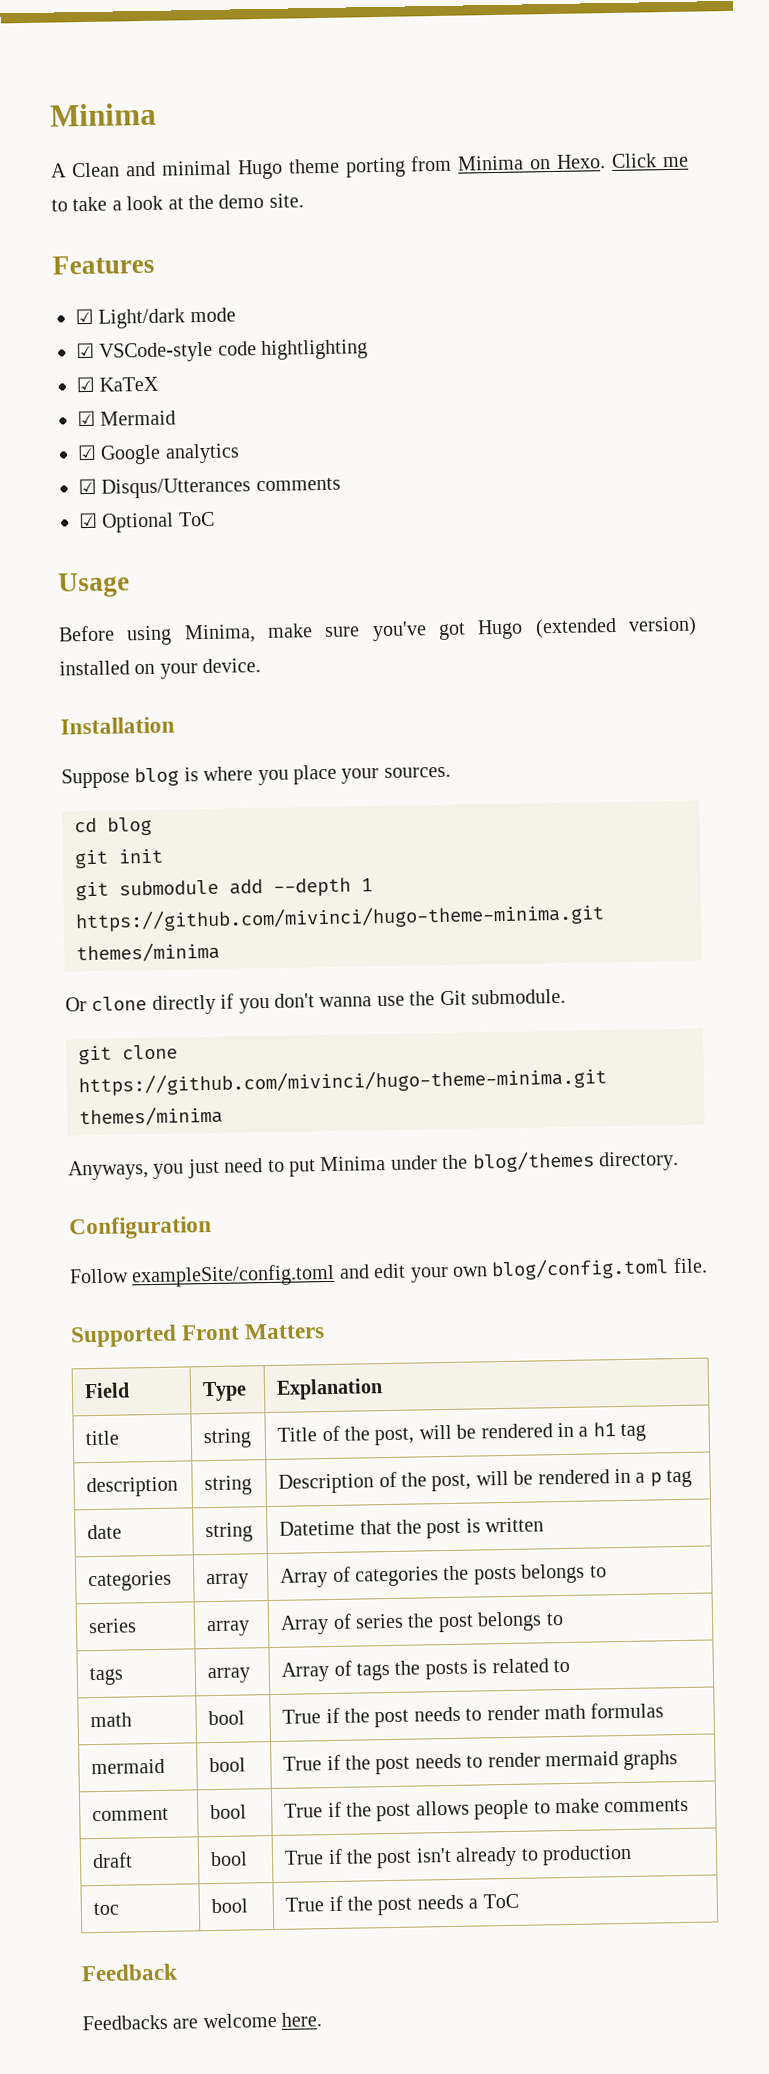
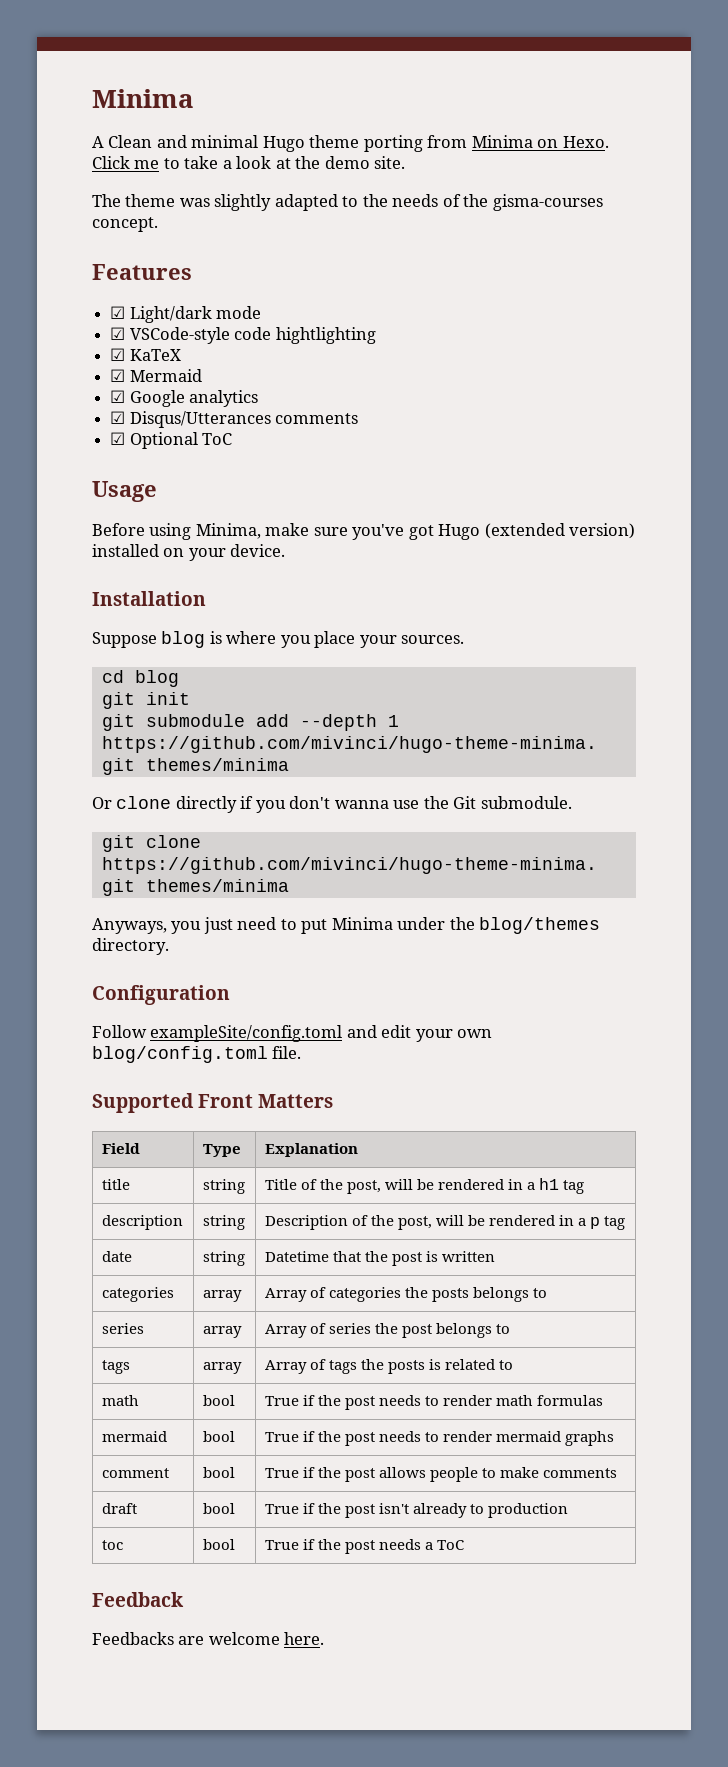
+ The theme was slightly adapted to the needs of the gisma-courses concept.

